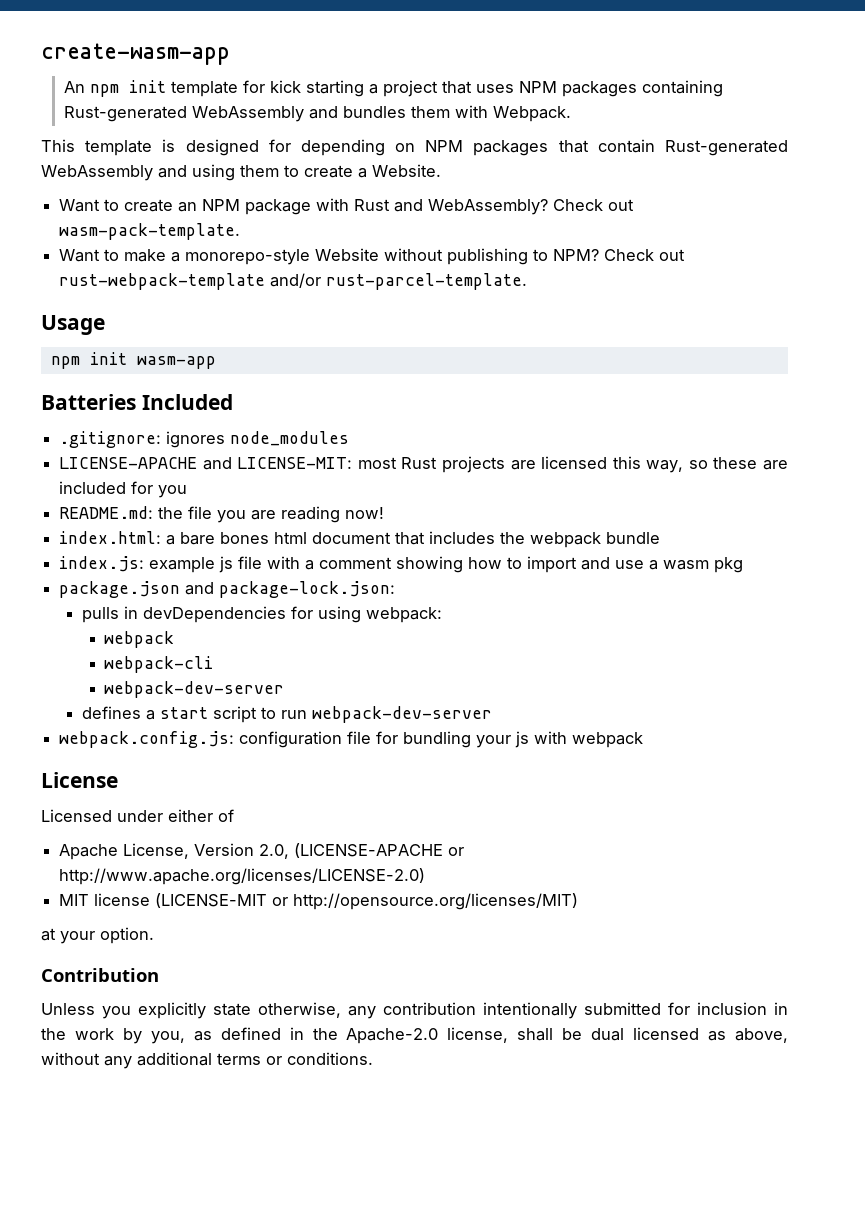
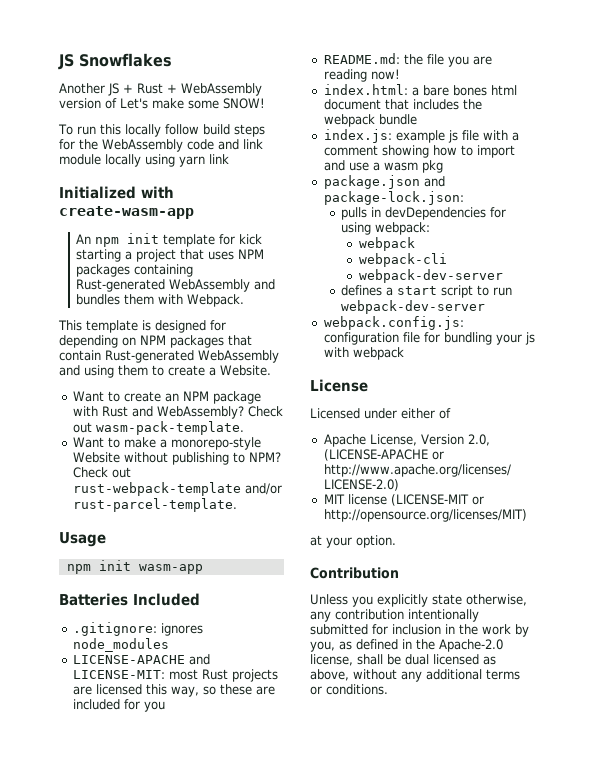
- create-wasm-app
+ JS Snowflakes
+ Another JS + Rust + WebAssembly version of Let's make some SNOW!
+ To run this locally follow build steps for the WebAssembly code and link module locally using yarn link
+ Initialized with create-wasm-app

